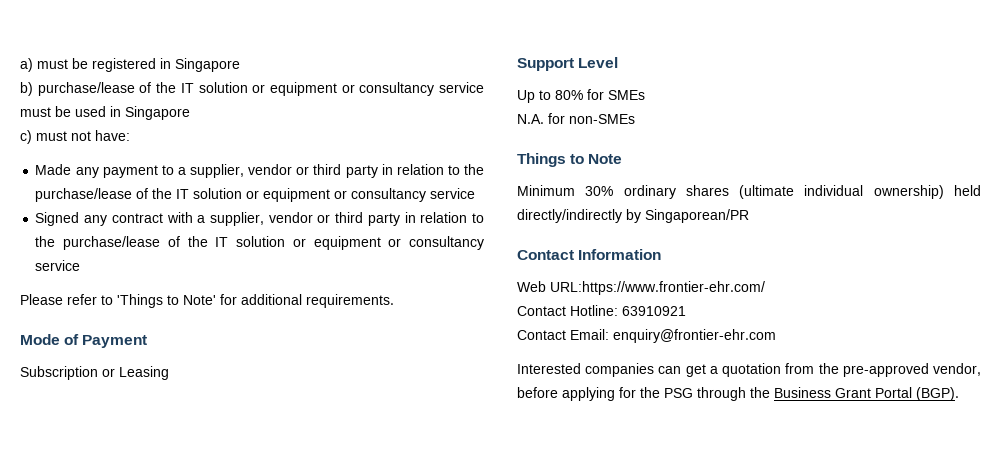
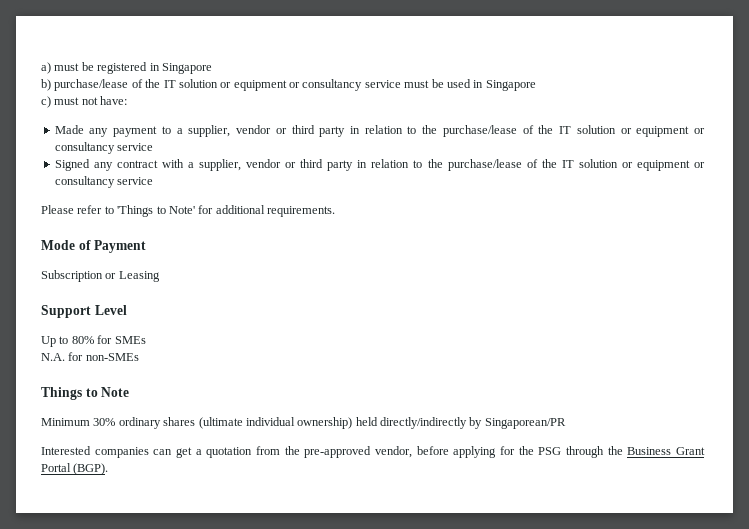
- Contact Information
- Web URL:https://www.frontier-ehr.com/
- Contact Hotline: 63910921
- Contact Email: enquiry@frontier-ehr.com

